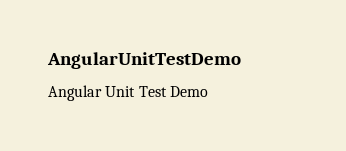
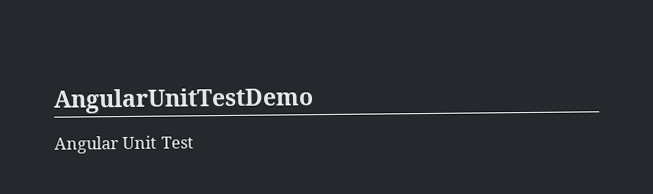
- Angular Unit Test Demo
+ Angular Unit Test

